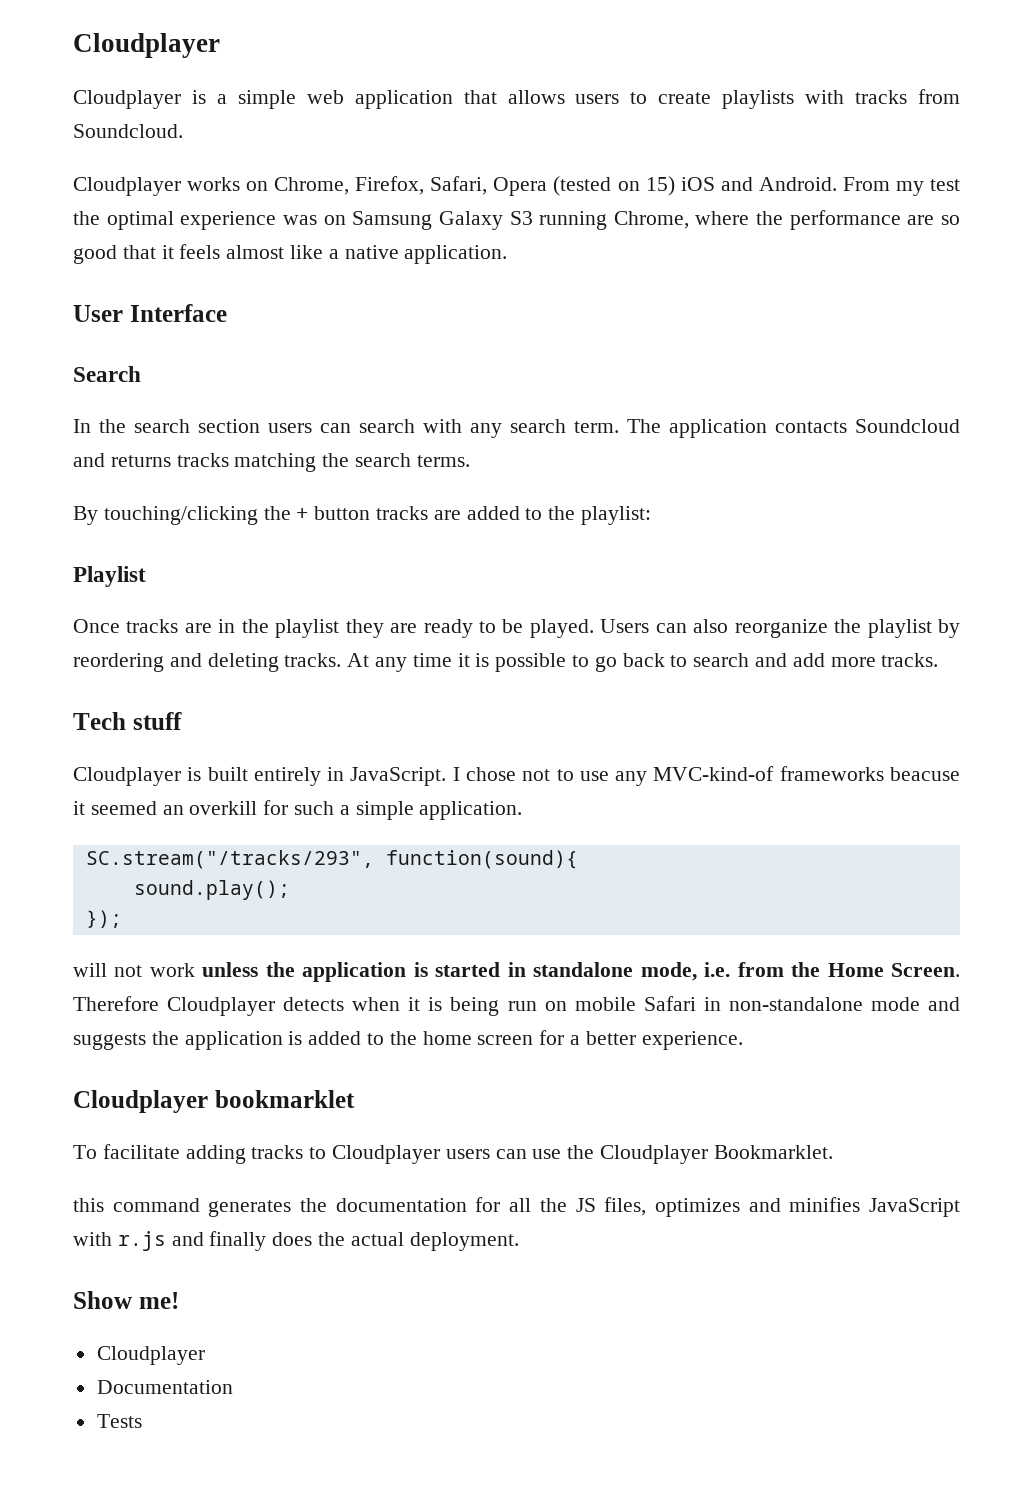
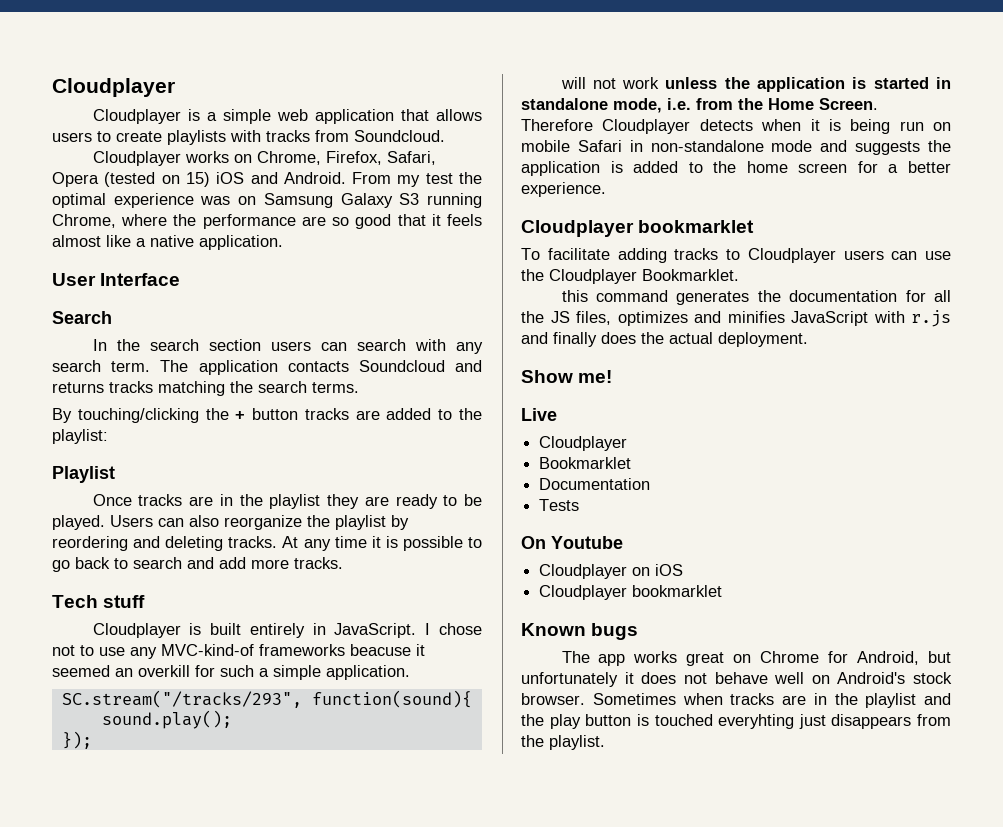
  Show me!
+ Live
  Cloudplayer
+ Bookmarklet
+ On Youtube
+ Cloudplayer on iOS
+ Cloudplayer bookmarklet
+ Known bugs
+ The app works great on Chrome for Android, but unfortunately it does not behave well on Android's stock browser. Sometimes when tracks are in the playlist and the play button is touched everyhting just disappears from the playlist.

